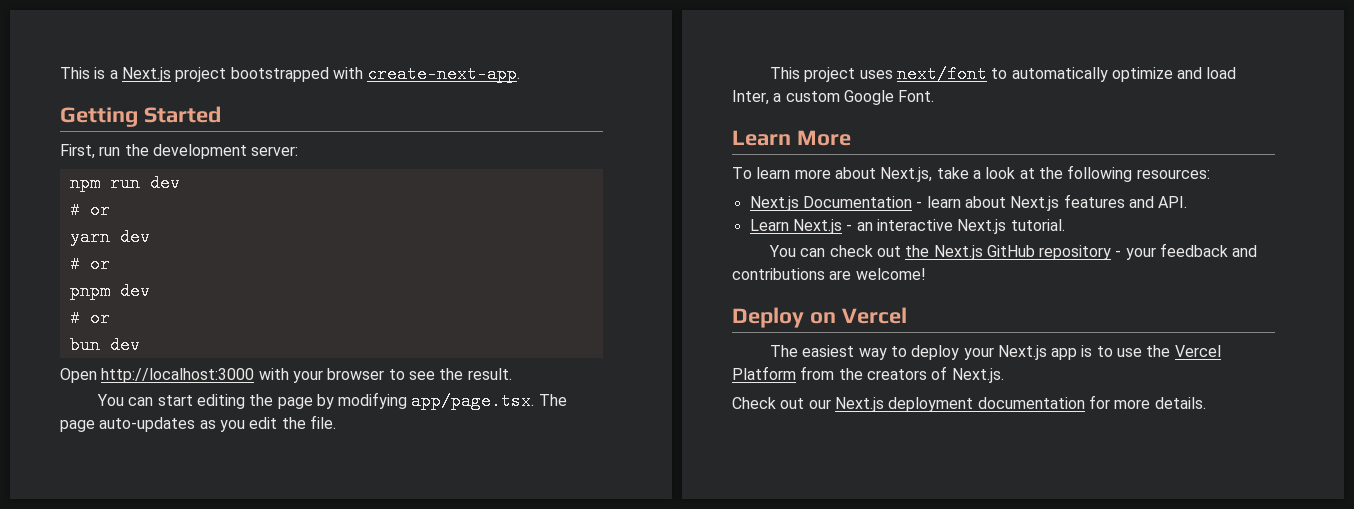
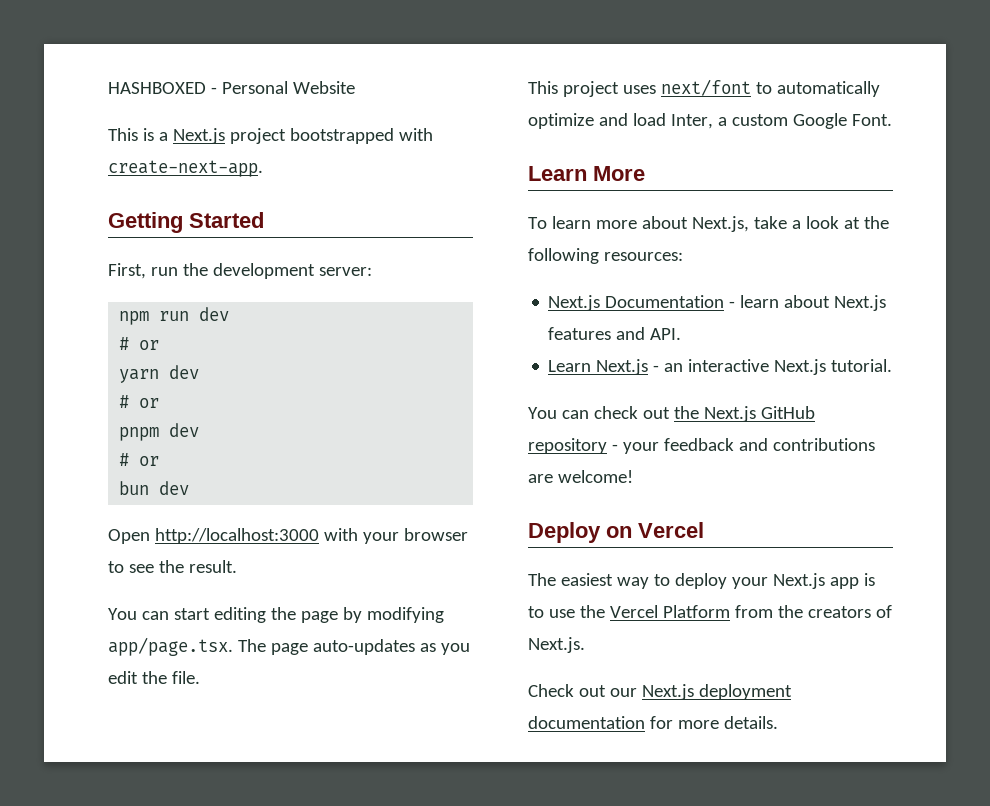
+ HASHBOXED - Personal Website

